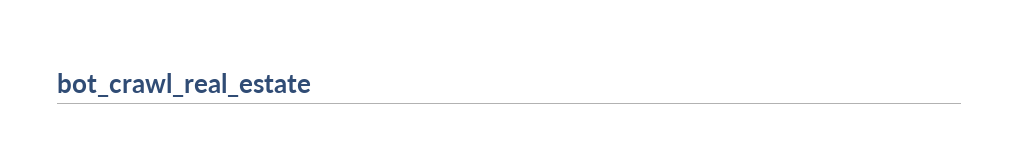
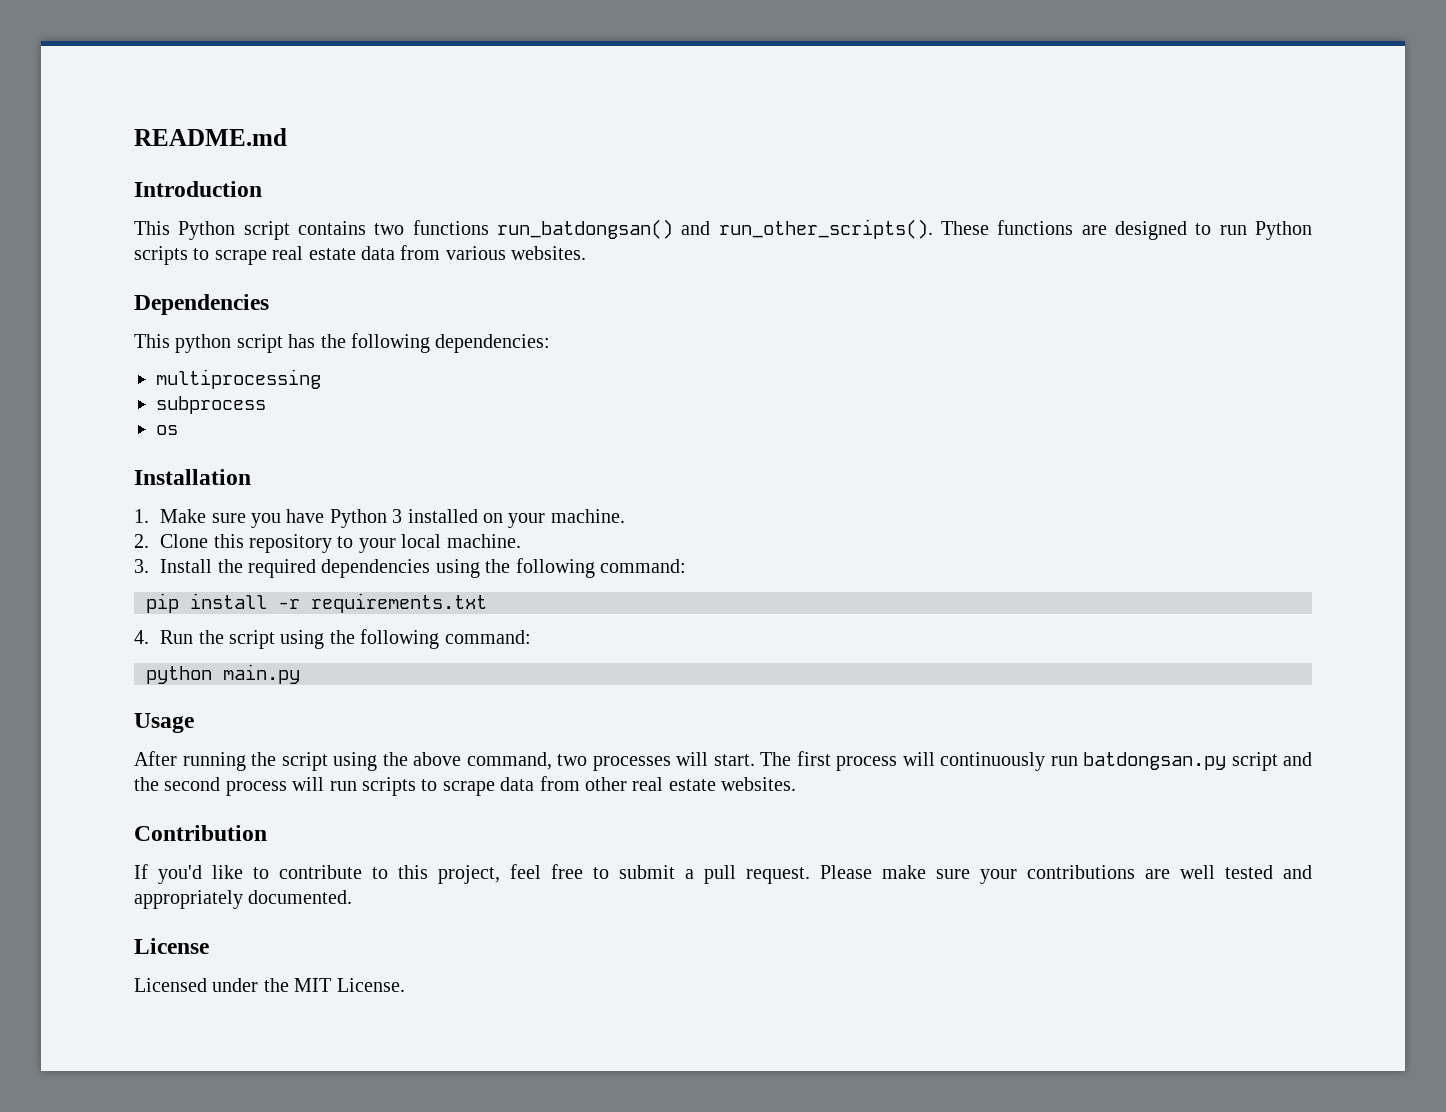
- bot_crawl_real_estate
+ README.md
+ Introduction
+ This Python script contains two functions run_batdongsan() and run_other_scripts(). These functions are designed to run Python scripts to scrape real estate data from various websites.
+ Dependencies
+ This python script has the following dependencies:
+ multiprocessing
+ subprocess
+ os
+ Installation
+ 1. Make sure you have Python 3 installed on your machine.
+ 2. Clone this repository to your local machine.
+ 3. Install the required dependencies using the following command:
+ pip install -r requirements.txt
+ 4. Run the script using the following command:
+ python main.py
+ Usage
+ After running the script using the above command, two processes will start. The first process will continuously run batdongsan.py script and the second process will run scripts to scrape data from other real estate websites.
+ Contribution
+ If you'd like to contribute to this project, feel free to submit a pull request. Please make sure your contributions are well tested and appropriately documented.
+ License
+ Licensed under the MIT License.

